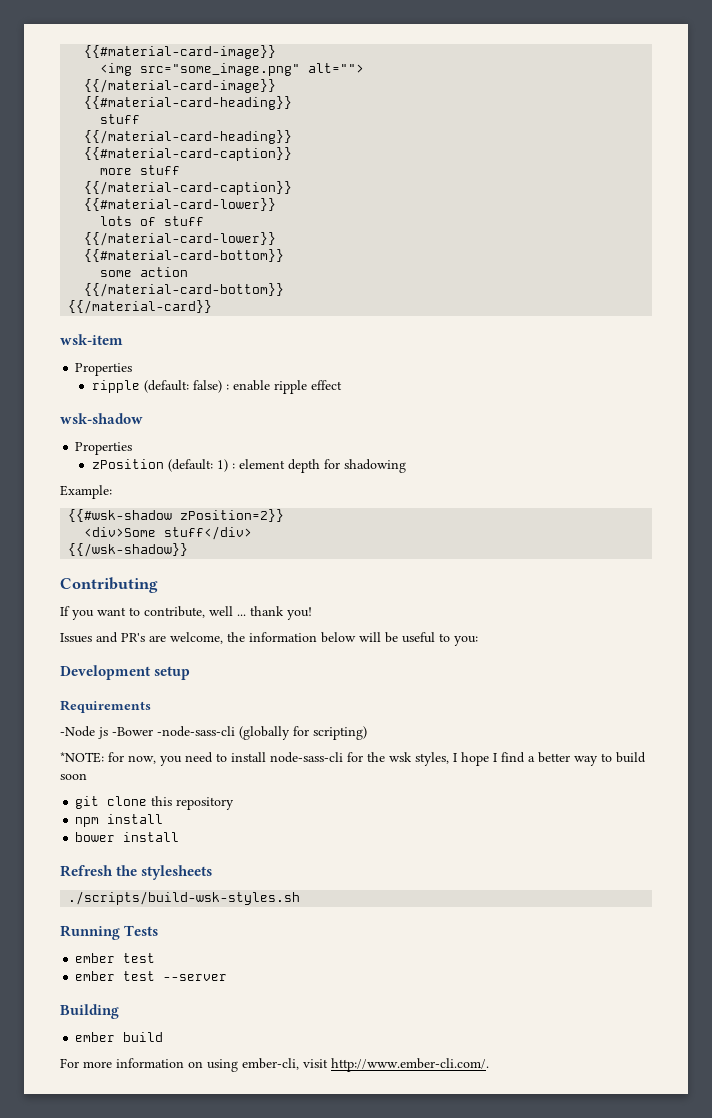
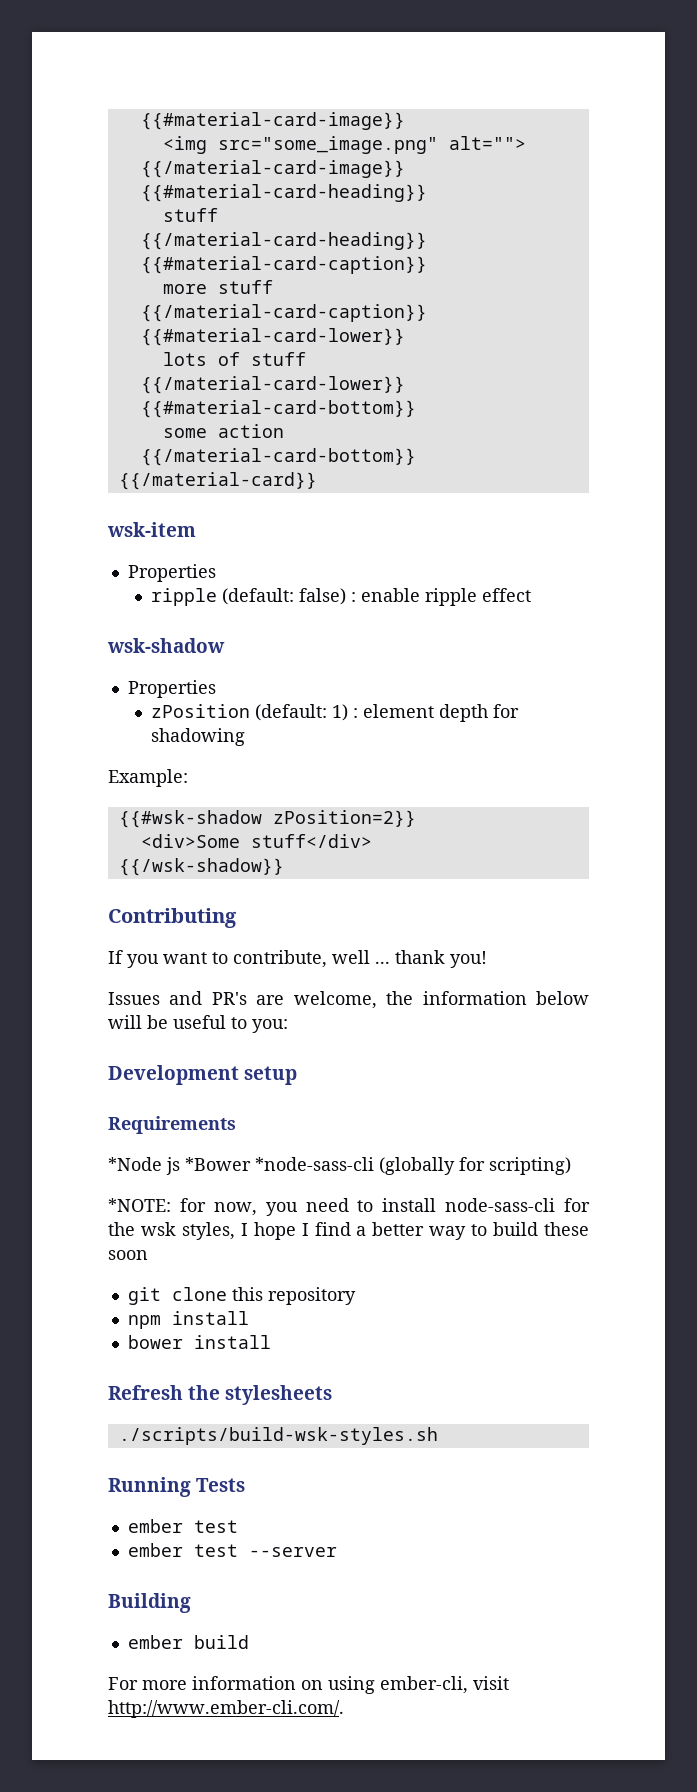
- -Node js -Bower -node-sass-cli (globally for scripting)
+ *Node js *Bower *node-sass-cli (globally for scripting)
- *NOTE: for now, you need to install node-sass-cli for the wsk styles, I hope I find a better way to build soon
+ *NOTE: for now, you need to install node-sass-cli for the wsk styles, I hope I find a better way to build these soon

